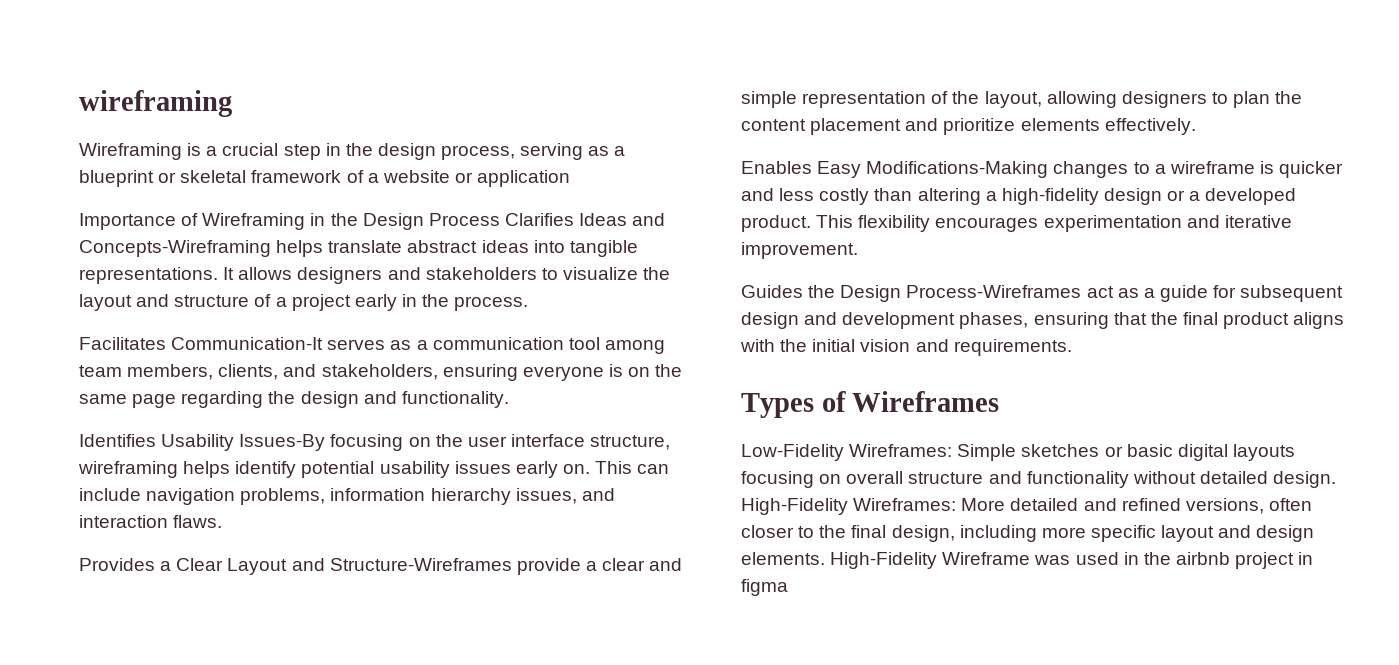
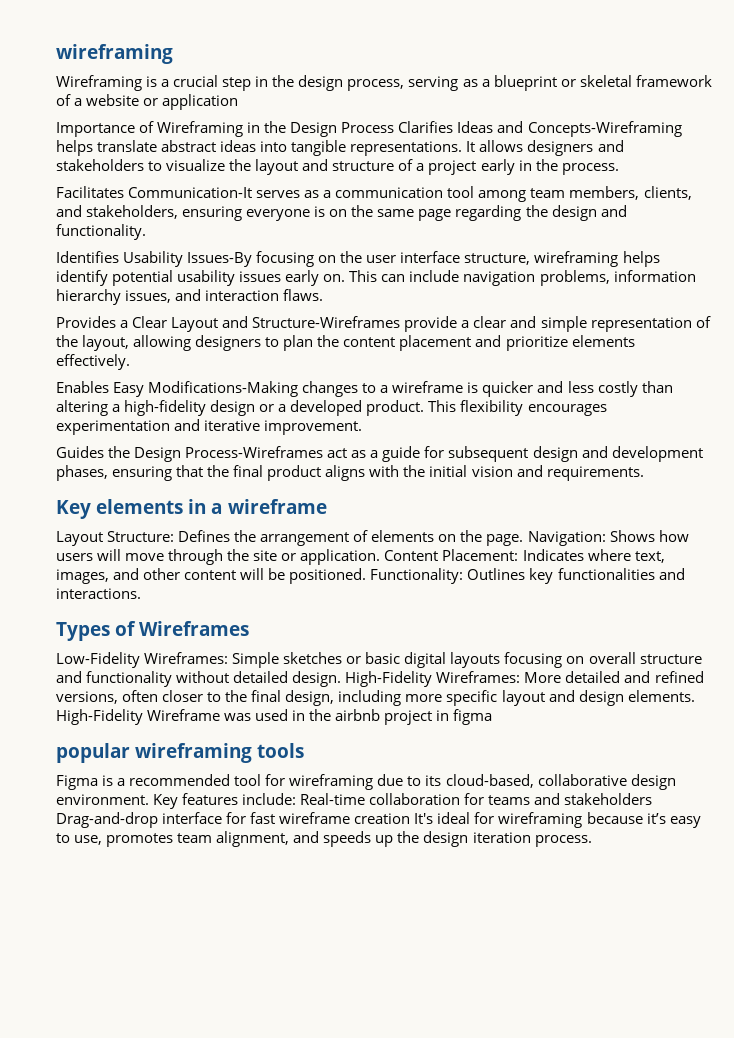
+ Key elements in a wireframe
+ Layout Structure: Defines the arrangement of elements on the page. Navigation: Shows how users will move through the site or application. Content Placement: Indicates where text, images, and other content will be positioned. Functionality: Outlines key functionalities and interactions.
+ popular wireframing tools
+ Figma is a recommended tool for wireframing due to its cloud-based, collaborative design environment. Key features include: Real-time collaboration for teams and stakeholders Drag-and-drop interface for fast wireframe creation It's ideal for wireframing because it’s easy to use, promotes team alignment, and speeds up the design iteration process.

